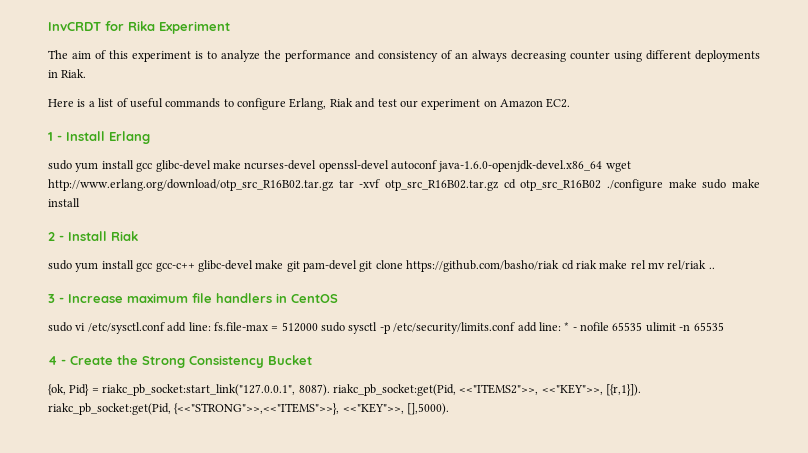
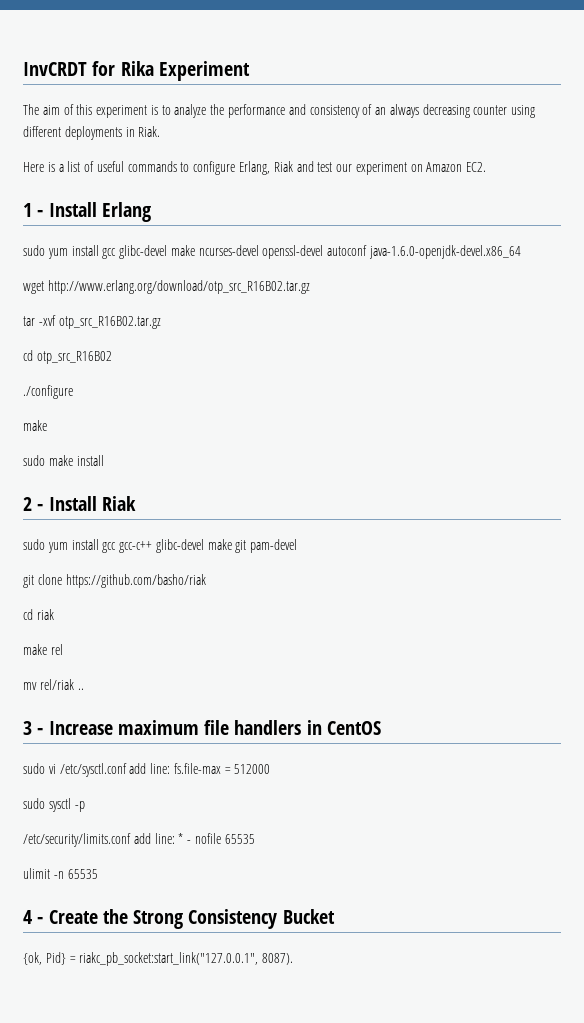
- sudo yum install gcc glibc-devel make ncurses-devel openssl-devel autoconf java-1.6.0-openjdk-devel.x86_64 wget http://www.erlang.org/download/otp_src_R16B02.tar.gz tar -xvf otp_src_R16B02.tar.gz cd otp_src_R16B02 ./configure make sudo make install
+ sudo yum install gcc glibc-devel make ncurses-devel openssl-devel autoconf java-1.6.0-openjdk-devel.x86_64
+ wget http://www.erlang.org/download/otp_src_R16B02.tar.gz
+ tar -xvf otp_src_R16B02.tar.gz
+ cd otp_src_R16B02
+ ./configure
+ make
+ sudo make install
- sudo yum install gcc gcc-c++ glibc-devel make git pam-devel git clone https://github.com/basho/riak cd riak make rel mv rel/riak ..
+ sudo yum install gcc gcc-c++ glibc-devel make git pam-devel
+ git clone https://github.com/basho/riak
+ cd riak
+ make rel
+ mv rel/riak ..
- sudo vi /etc/sysctl.conf add line: fs.file-max = 512000 sudo sysctl -p /etc/security/limits.conf add line: * - nofile 65535 ulimit -n 65535
+ sudo vi /etc/sysctl.conf add line: fs.file-max = 512000
+ sudo sysctl -p
+ /etc/security/limits.conf add line: * - nofile 65535
+ ulimit -n 65535
- {ok, Pid} = riakc_pb_socket:start_link("127.0.0.1", 8087). riakc_pb_socket:get(Pid, <<"ITEMS2">>, <<"KEY">>, [{r,1}]). riakc_pb_socket:get(Pid, {<<"STRONG">>,<<"ITEMS">>}, <<"KEY">>, [],5000).
+ {ok, Pid} = riakc_pb_socket:start_link("127.0.0.1", 8087).

